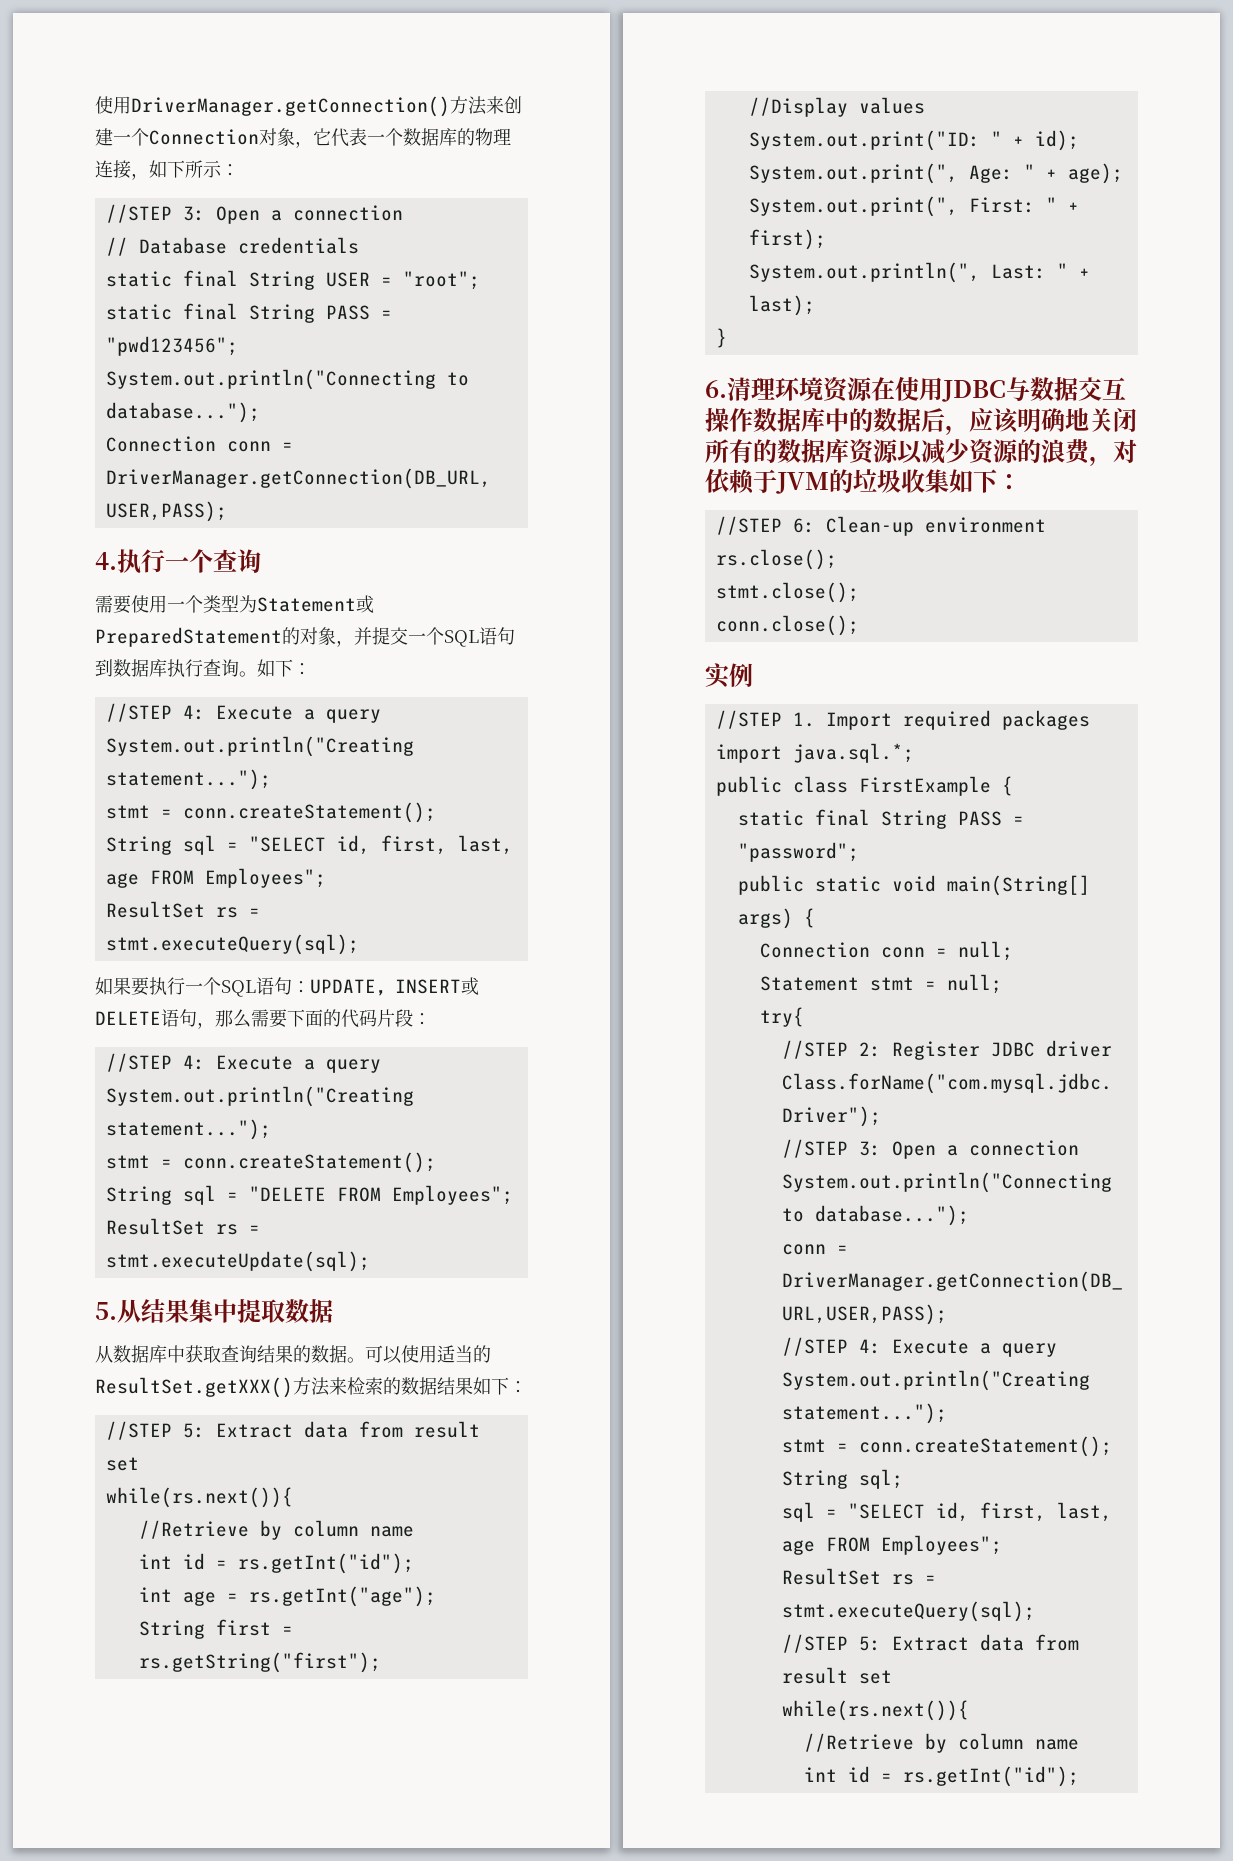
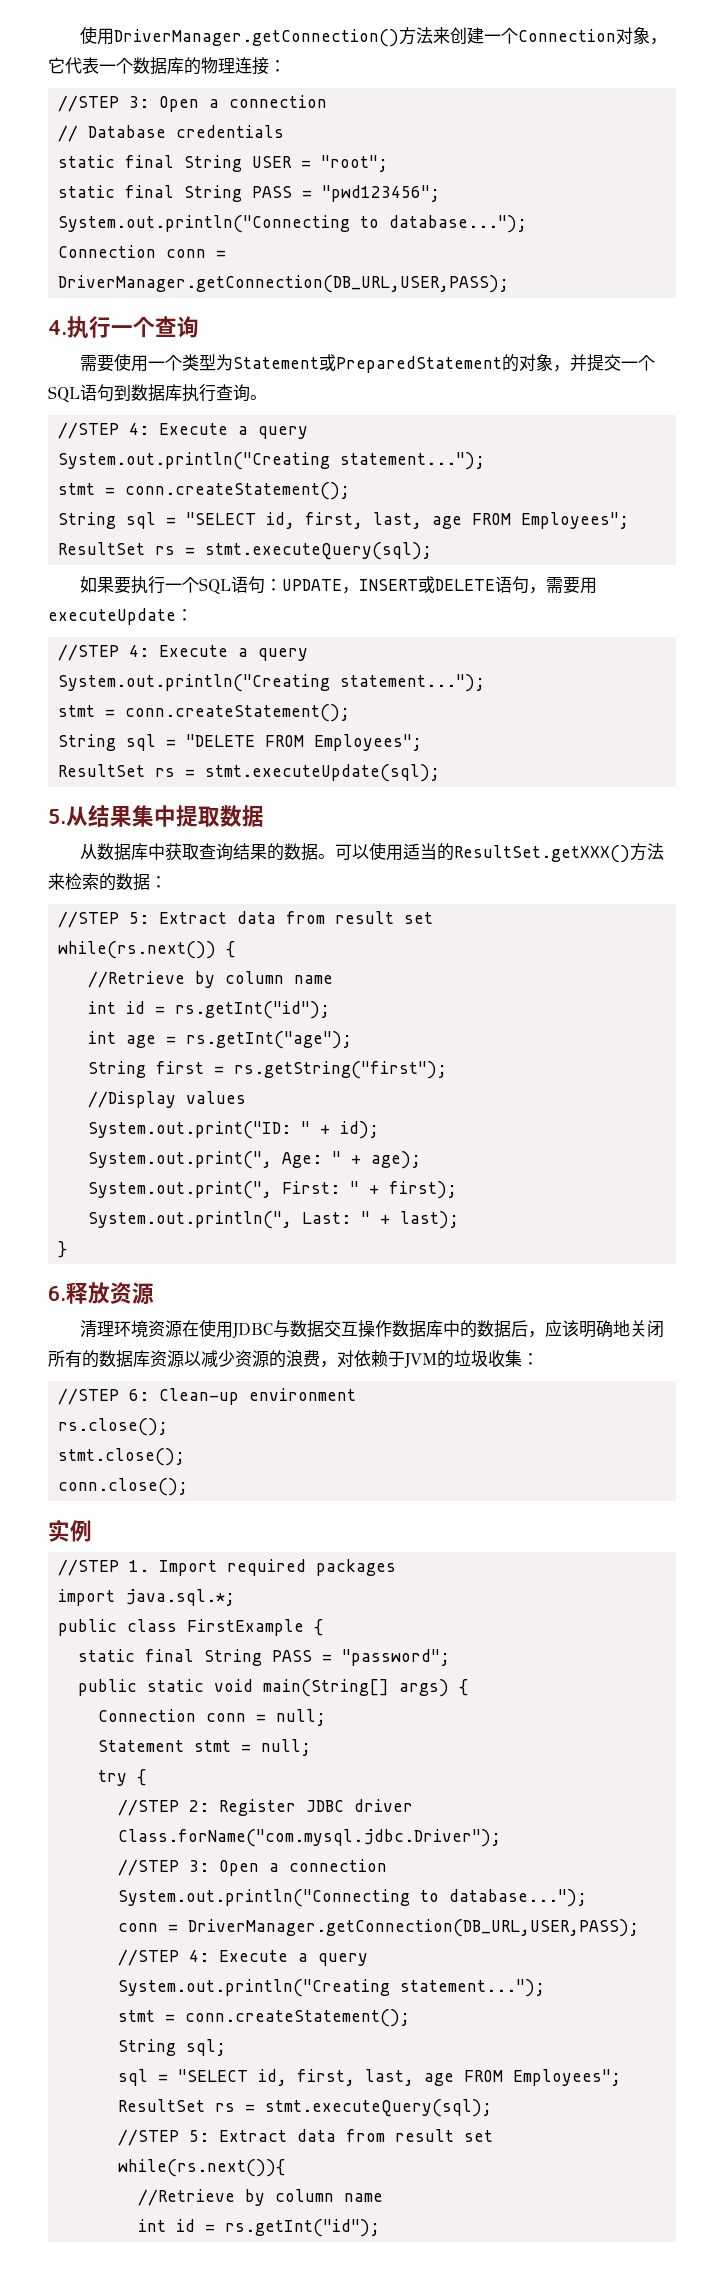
- 使用DriverManager.getConnection()方法来创建一个Connection对象，它代表一个数据库的物理连接，如下所示：
+ 使用DriverManager.getConnection()方法来创建一个Connection对象，它代表一个数据库的物理连接：
- 需要使用一个类型为Statement或PreparedStatement的对象，并提交一个SQL语句到数据库执行查询。如下：
+ 需要使用一个类型为Statement或PreparedStatement的对象，并提交一个SQL语句到数据库执行查询。
- 如果要执行一个SQL语句：UPDATE，INSERT或DELETE语句，那么需要下面的代码片段：
+ 如果要执行一个SQL语句：UPDATE，INSERT或DELETE语句，需要用executeUpdate：
- 可以使用适当的ResultSet.getXXX()方法来检索的数据结果如下：
+ 可以使用适当的ResultSet.getXXX()方法来检索的数据：
  //STEP 5: Extract data from result set
- while(rs.next()){
+ while(rs.next()) {
- 6.清理环境资源在使用JDBC与数据交互操作数据库中的数据后，应该明确地关闭所有的数据库资源以减少资源的浪费，对依赖于JVM的垃圾收集如下：
+ 6.释放资源
+ 清理环境资源在使用JDBC与数据交互操作数据库中的数据后，应该明确地关闭所有的数据库资源以减少资源的浪费，对依赖于JVM的垃圾收集：
- try{
+ try {

